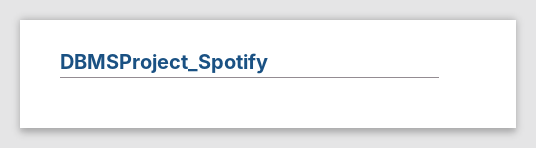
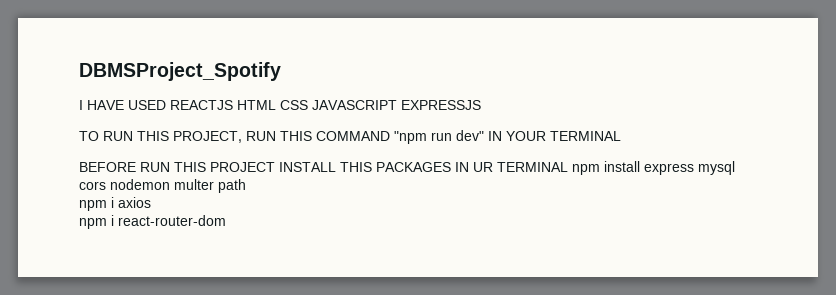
+ I HAVE USED REACTJS HTML CSS JAVASCRIPT EXPRESSJS
+ TO RUN THIS PROJECT, RUN THIS COMMAND "npm run dev" IN YOUR TERMINAL
+ BEFORE RUN THIS PROJECT INSTALL THIS PACKAGES IN UR TERMINAL npm install express mysql cors nodemon multer path
+ npm i axios
+ npm i react-router-dom

